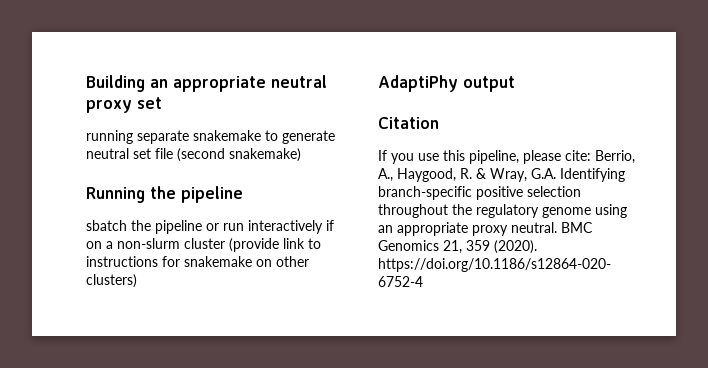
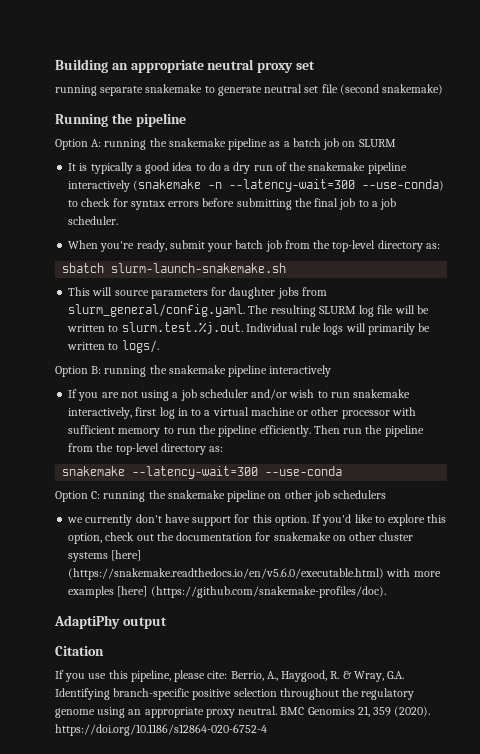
- sbatch the pipeline or run interactively if on a non-slurm cluster (provide link to instructions for snakemake on other clusters)
+ Option A: running the snakemake pipeline as a batch job on SLURM
+ It is typically a good idea to do a dry run of the snakemake pipeline interactively (snakemake -n --latency-wait=300 --use-conda) to check for syntax errors before submitting the final job to a job scheduler.
+ When you're ready, submit your batch job from the top-level directory as:
+ sbatch slurm-launch-snakemake.sh
+ This will source parameters for daughter jobs from slurm_general/config.yaml. The resulting SLURM log file will be written to slurm.test.%j.out. Individual rule logs will primarily be written to logs/.
+ Option B: running the snakemake pipeline interactively
+ If you are not using a job scheduler and/or wish to run snakemake interactively, first log in to a virtual machine or other processor with sufficient memory to run the pipeline efficiently. Then run the pipeline from the top-level directory as:
+ snakemake --latency-wait=300 --use-conda
+ Option C: running the snakemake pipeline on other job schedulers
+ we currently don't have support for this option. If you'd like to explore this option, check out the documentation for snakemake on other cluster systems [here] (https://snakemake.readthedocs.io/en/v5.6.0/executable.html) with more examples [here] (https://github.com/snakemake-profiles/doc).

